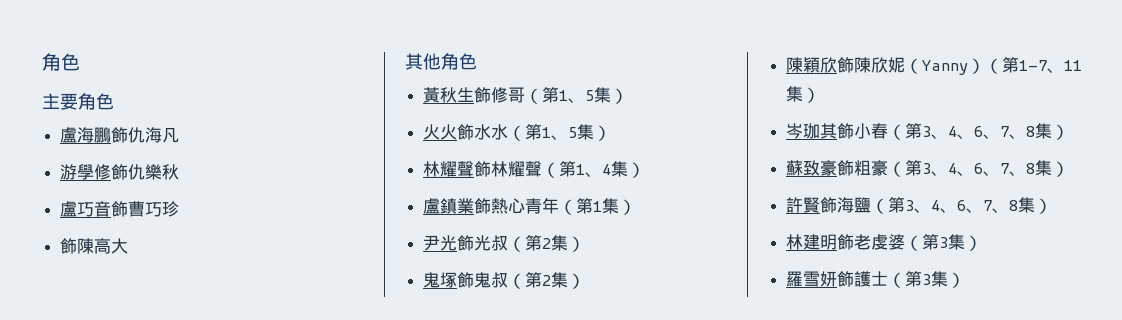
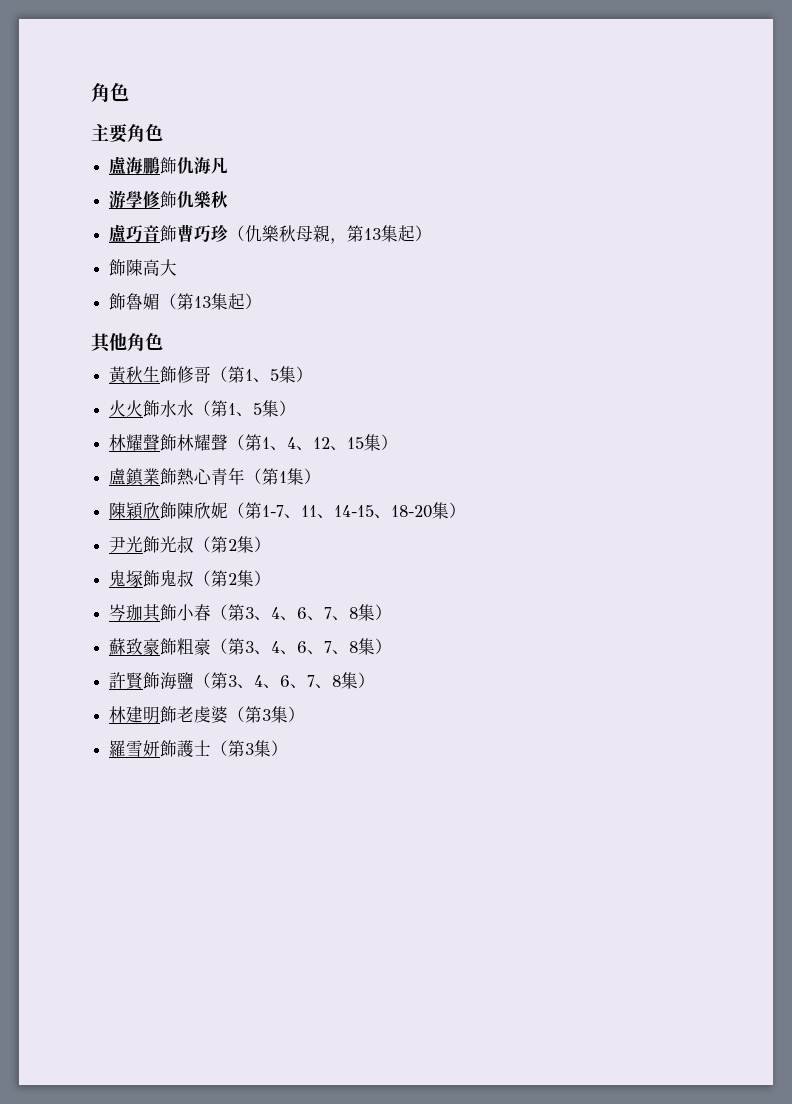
- 盧巧音飾曹巧珍
+ 盧巧音飾曹巧珍（仇樂秋母親，第13集起）
  飾陳高大
+ 飾魯媚（第13集起）
- 林耀聲飾林耀聲（第1、4集）
+ 林耀聲飾林耀聲（第1、4、12、15集）
+ 陳穎欣飾陳欣妮（第1-7、11、14-15、18-20集）
- 陳穎欣飾陳欣妮（Yanny）（第1-7、11集）

